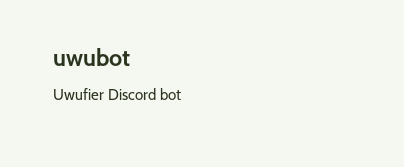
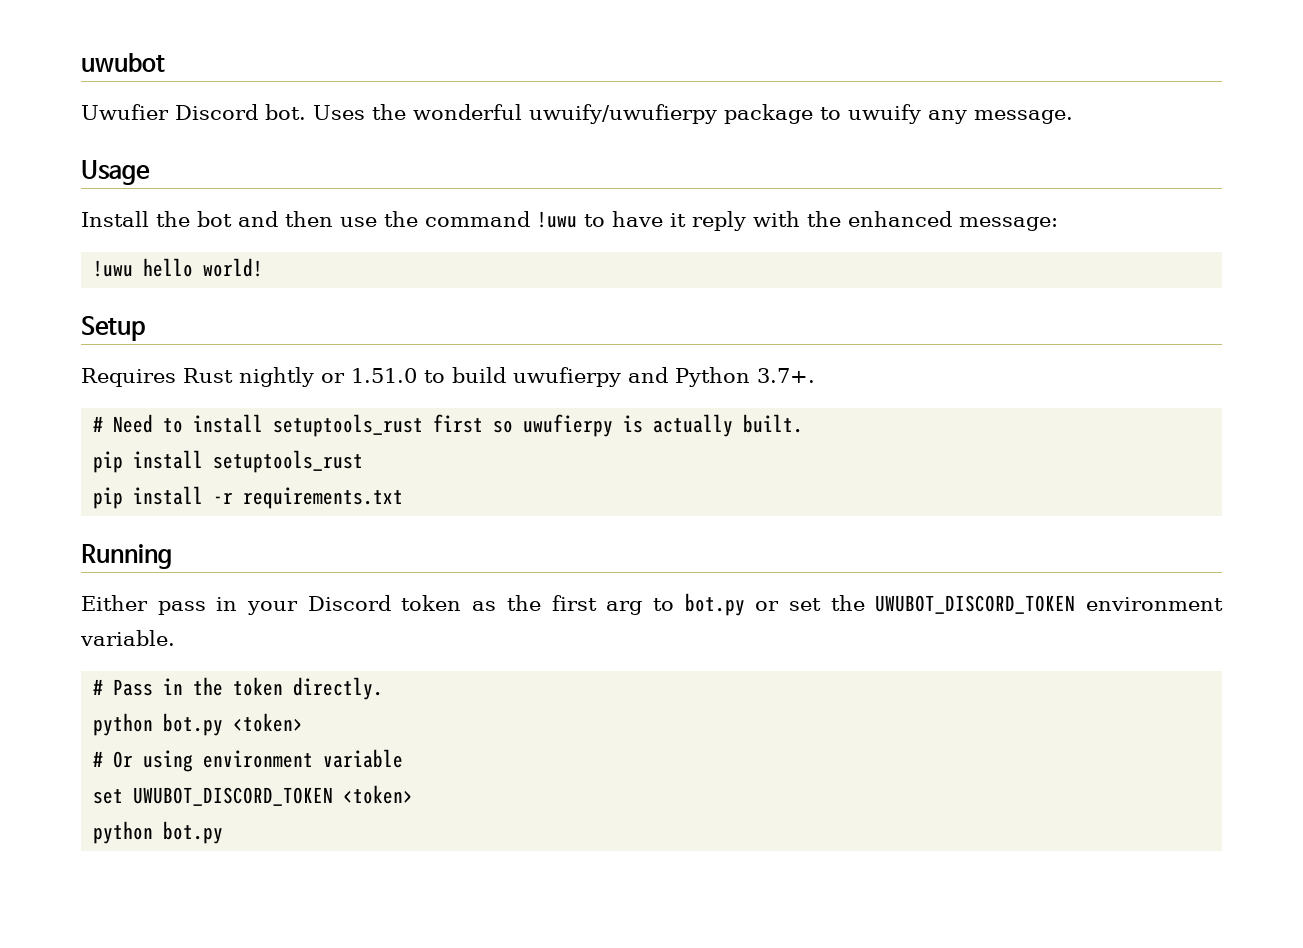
- Uwufier Discord bot
+ Uwufier Discord bot. Uses the wonderful uwuify/uwufierpy package to uwuify any message.
+ Usage
+ Install the bot and then use the command !uwu to have it reply with the enhanced message:
+ !uwu hello world!
+ Setup
+ Requires Rust nightly or 1.51.0 to build uwufierpy and Python 3.7+.
+ # Need to install setuptools_rust first so uwufierpy is actually built.
+ pip install setuptools_rust
+ pip install -r requirements.txt
+ Running
+ Either pass in your Discord token as the first arg to bot.py or set the UWUBOT_DISCORD_TOKEN environment variable.
+ # Pass in the token directly.
+ python bot.py <token>
+ # Or using environment variable
+ set UWUBOT_DISCORD_TOKEN <token>
+ python bot.py

